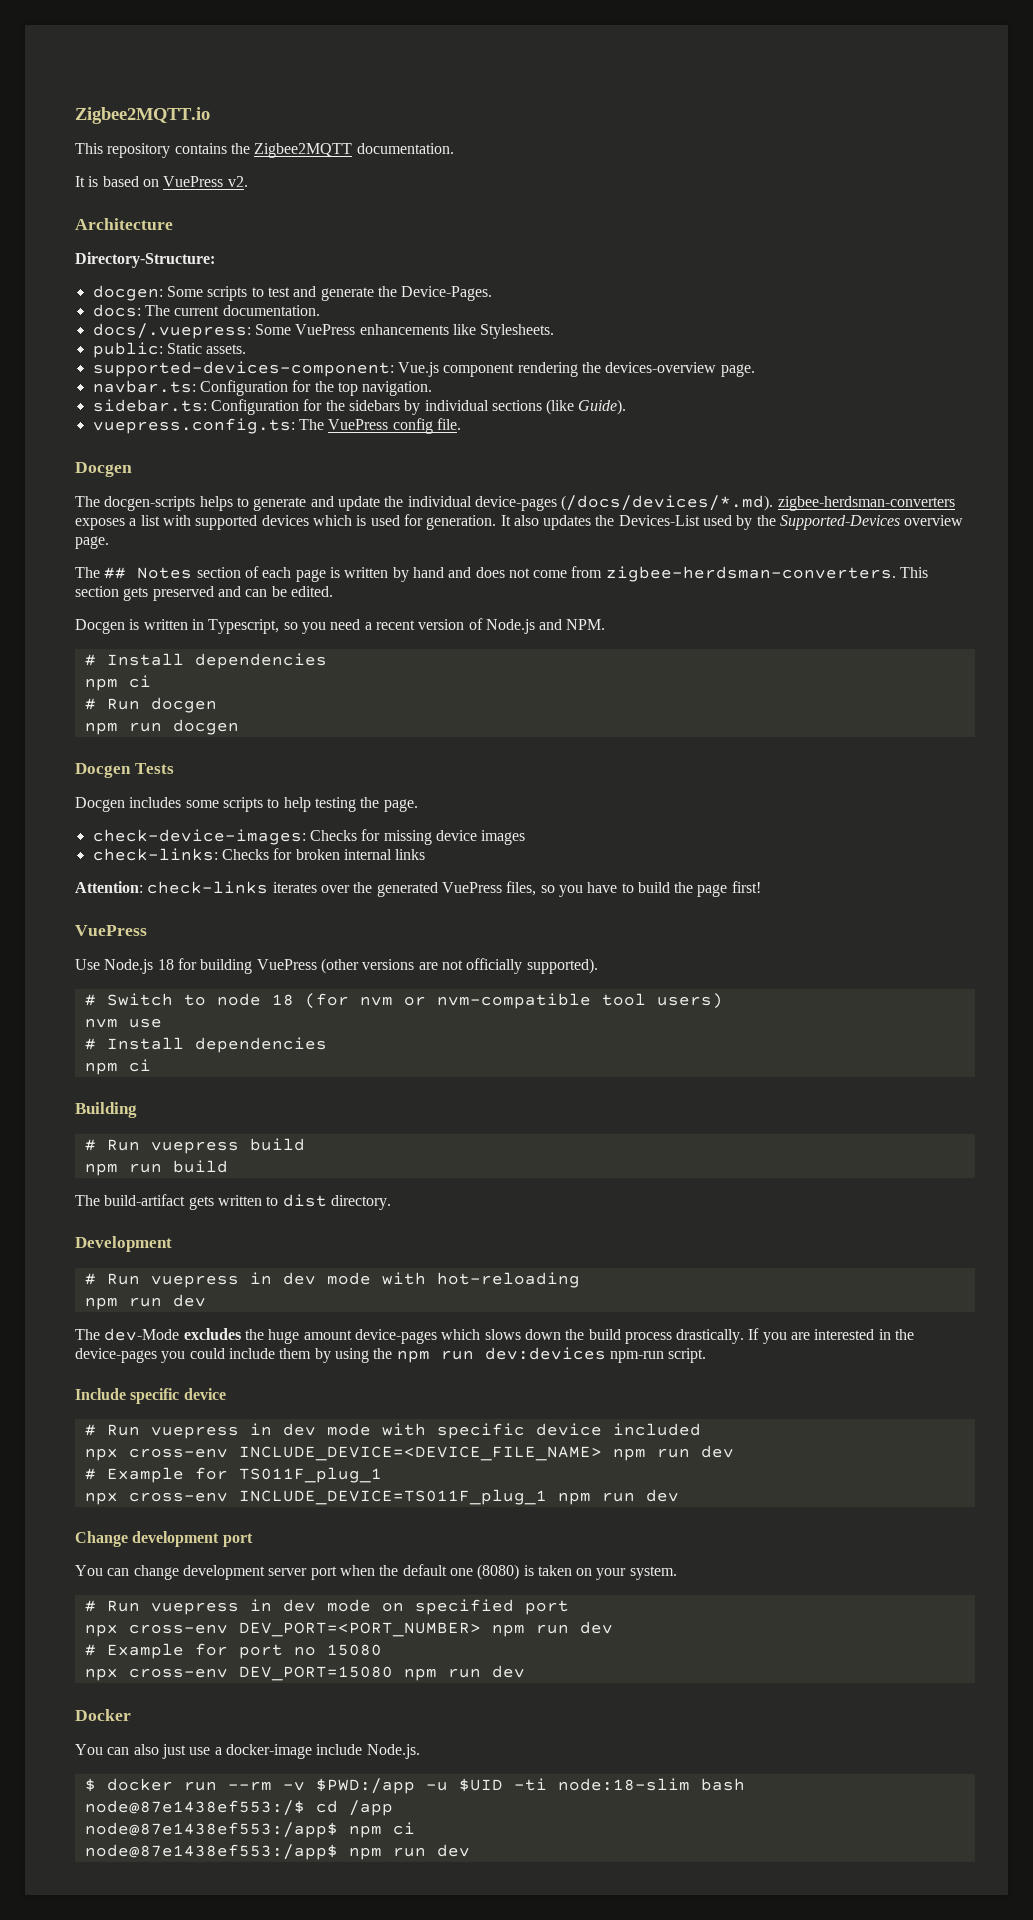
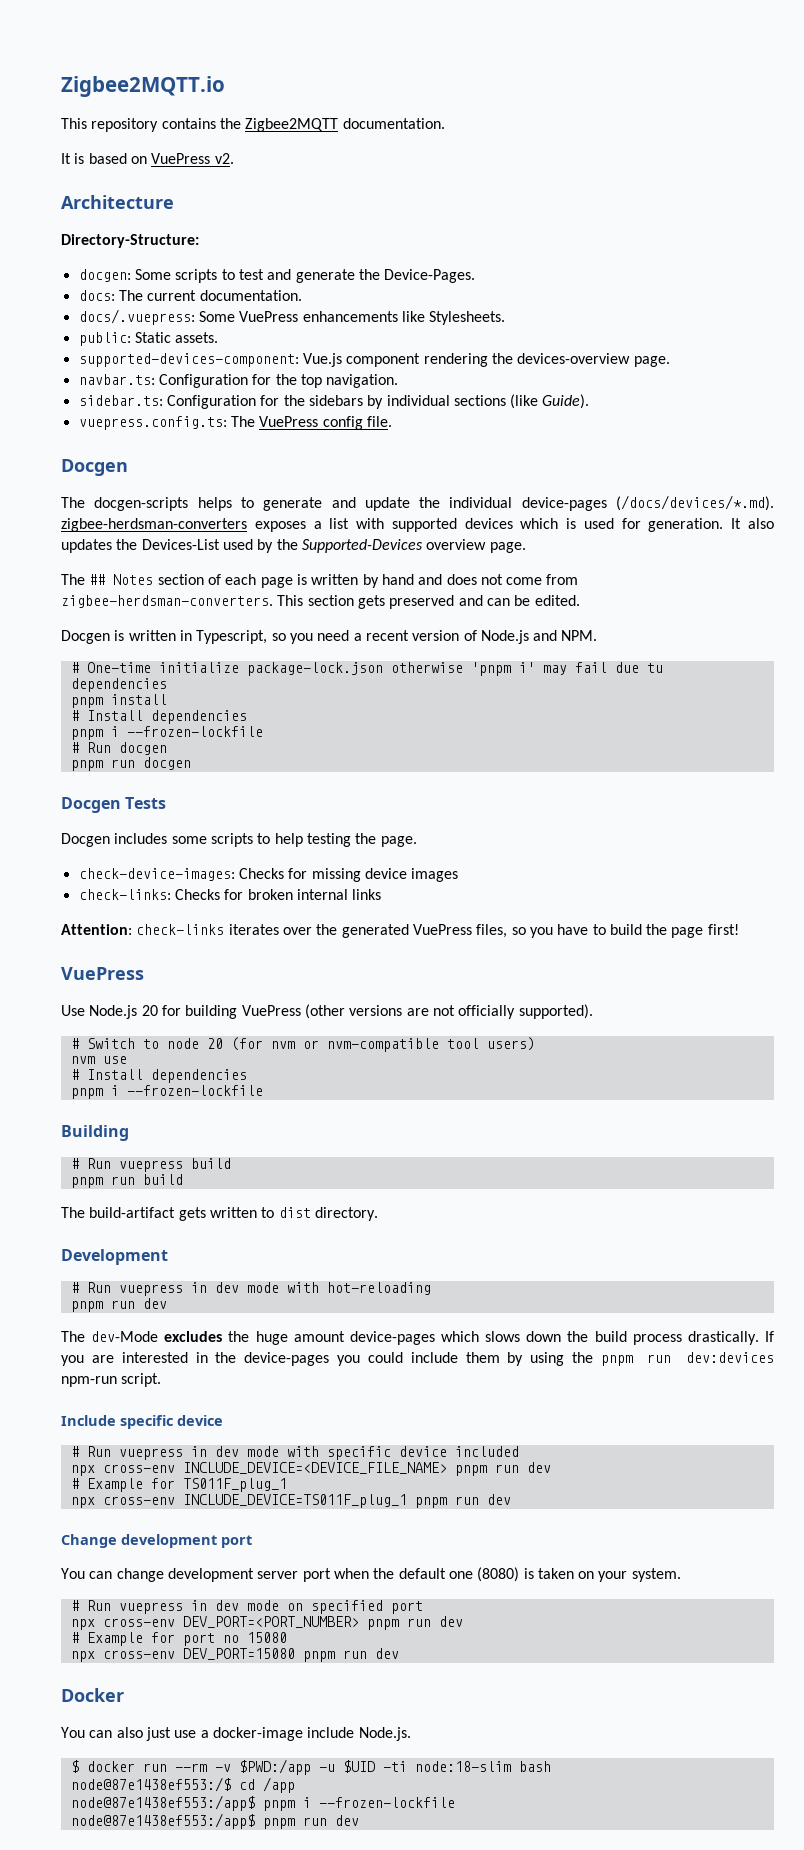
  Docgen is written in Typescript, so you need a recent version of Node.js and NPM.
+ # One-time initialize package-lock.json otherwise 'pnpm i' may fail due tu dependencies
+ pnpm install
  # Install dependencies
- npm ci
+ pnpm i --frozen-lockfile
- npm run docgen
+ pnpm run docgen
- Use Node.js 18 for building VuePress (other versions are not officially supported).
+ Use Node.js 20 for building VuePress (other versions are not officially supported).
- # Switch to node 18 (for nvm or nvm-compatible tool users)
+ # Switch to node 20 (for nvm or nvm-compatible tool users)
  nvm use
  # Install dependencies
- npm ci
+ pnpm i --frozen-lockfile
- npm run build
+ pnpm run build
  # Run vuepress in dev mode with hot-reloading
- npm run dev
+ pnpm run dev
- If you are interested in the device-pages you could include them by using the npm run dev:devices npm-run script.
+ If you are interested in the device-pages you could include them by using the pnpm run dev:devices npm-run script.
- npx cross-env INCLUDE_DEVICE=<DEVICE_FILE_NAME> npm run dev
+ npx cross-env INCLUDE_DEVICE=<DEVICE_FILE_NAME> pnpm run dev
- npx cross-env INCLUDE_DEVICE=TS011F_plug_1 npm run dev
+ npx cross-env INCLUDE_DEVICE=TS011F_plug_1 pnpm run dev
- npx cross-env DEV_PORT=<PORT_NUMBER> npm run dev
+ npx cross-env DEV_PORT=<PORT_NUMBER> pnpm run dev
- npx cross-env DEV_PORT=15080 npm run dev
+ npx cross-env DEV_PORT=15080 pnpm run dev
- node@87e1438ef553:/app$ npm ci
- node@87e1438ef553:/app$ npm run dev
+ node@87e1438ef553:/app$ pnpm i --frozen-lockfile
+ node@87e1438ef553:/app$ pnpm run dev

